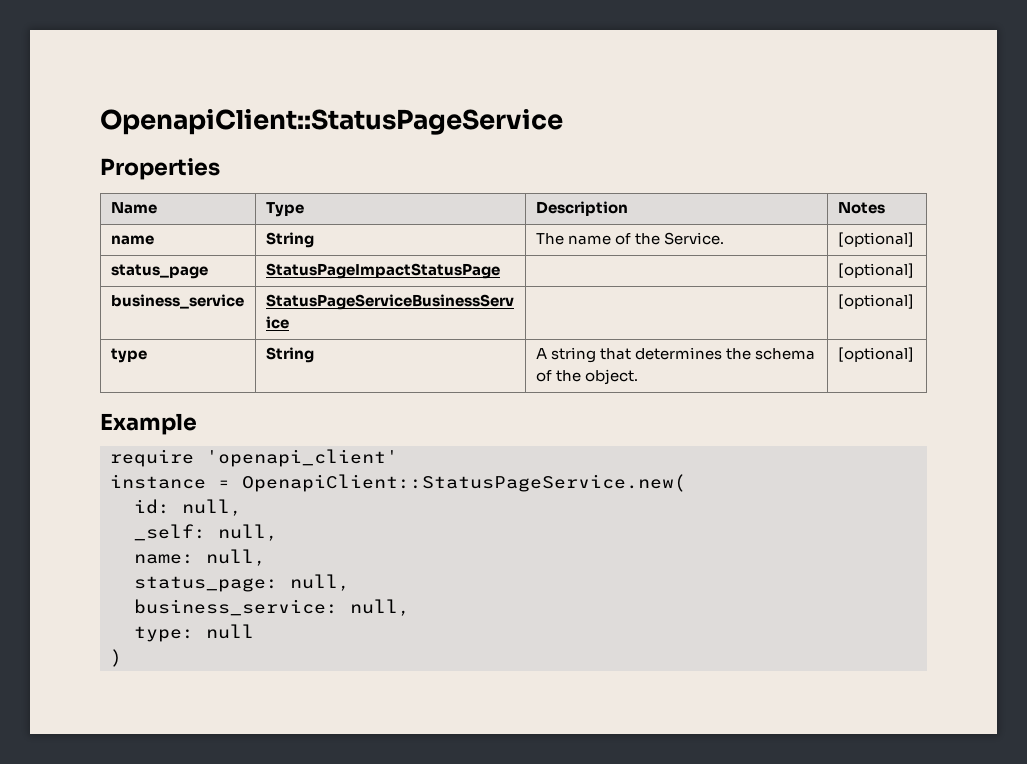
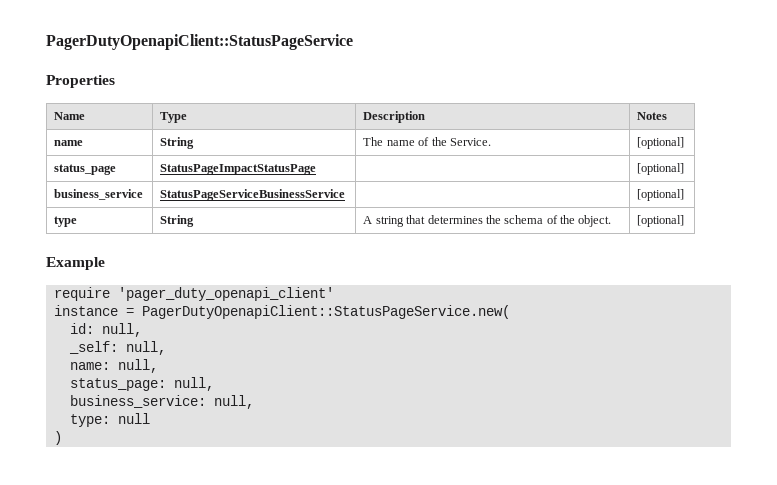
- OpenapiClient::StatusPageService
+ PagerDutyOpenapiClient::StatusPageService
- require 'openapi_client'
+ require 'pager_duty_openapi_client'
- instance = OpenapiClient::StatusPageService.new(
+ instance = PagerDutyOpenapiClient::StatusPageService.new(

